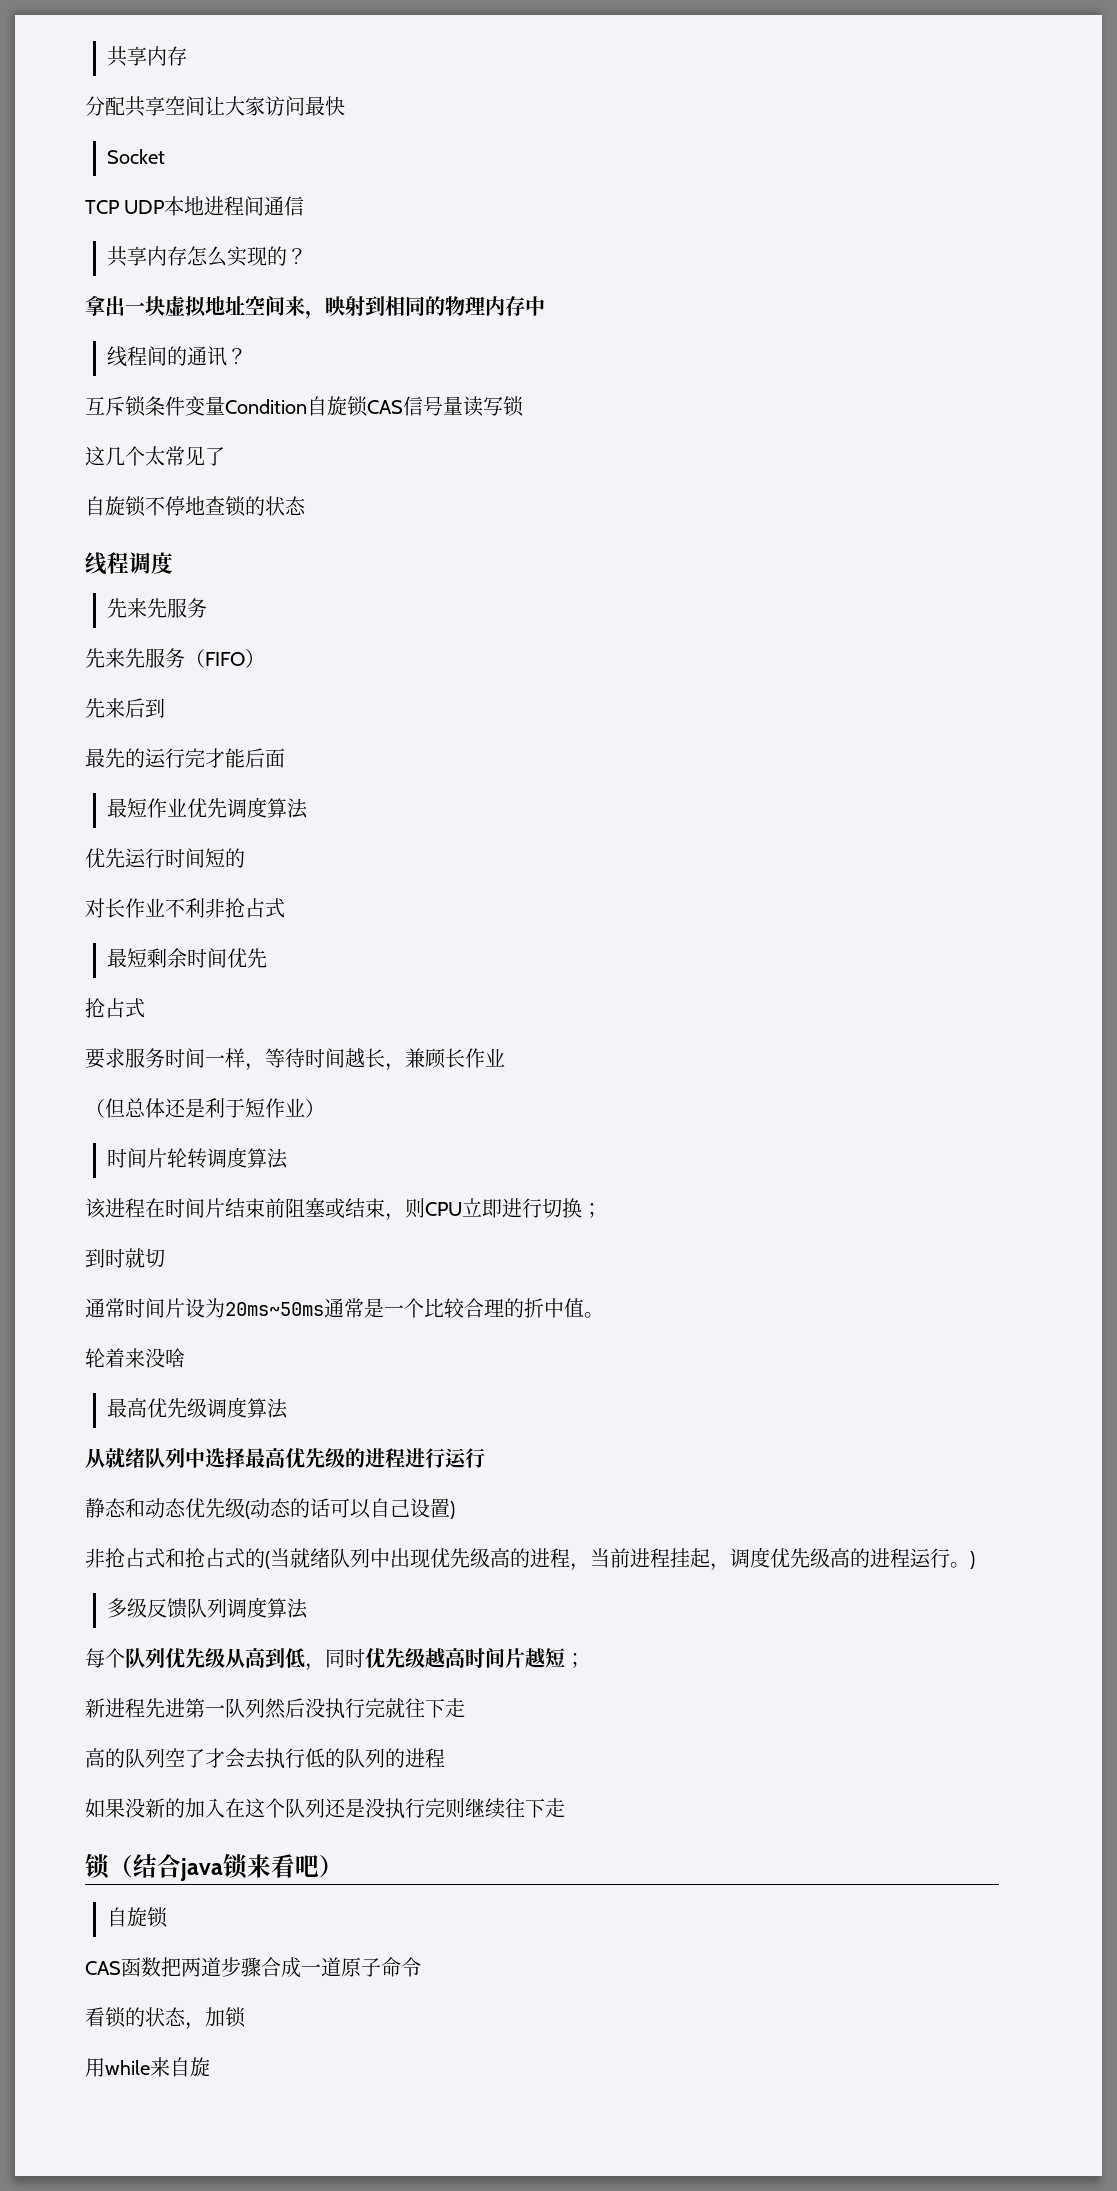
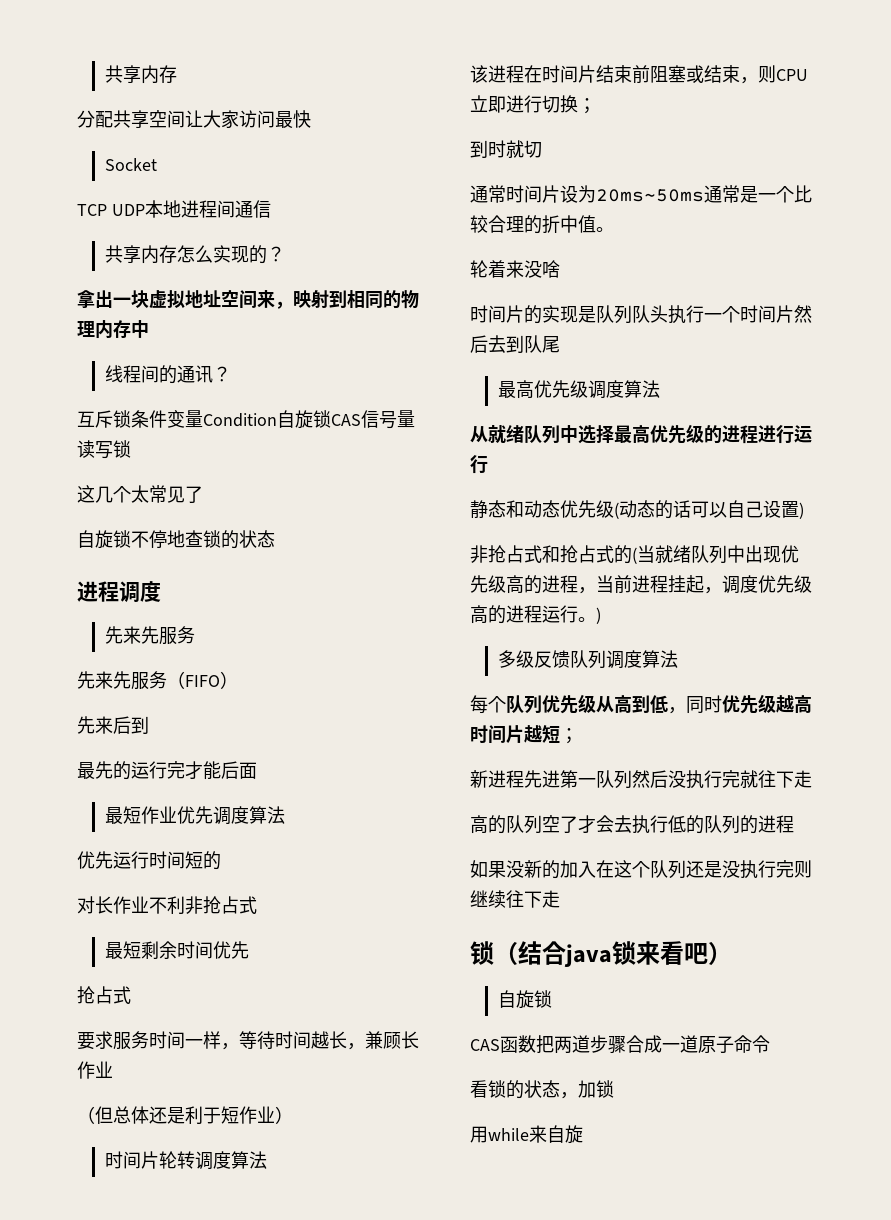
- 线程调度
+ 进程调度
+ 时间片的实现是队列队头执行一个时间片然后去到队尾

